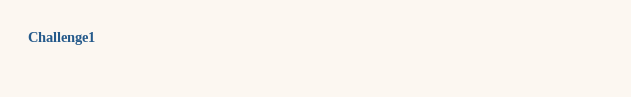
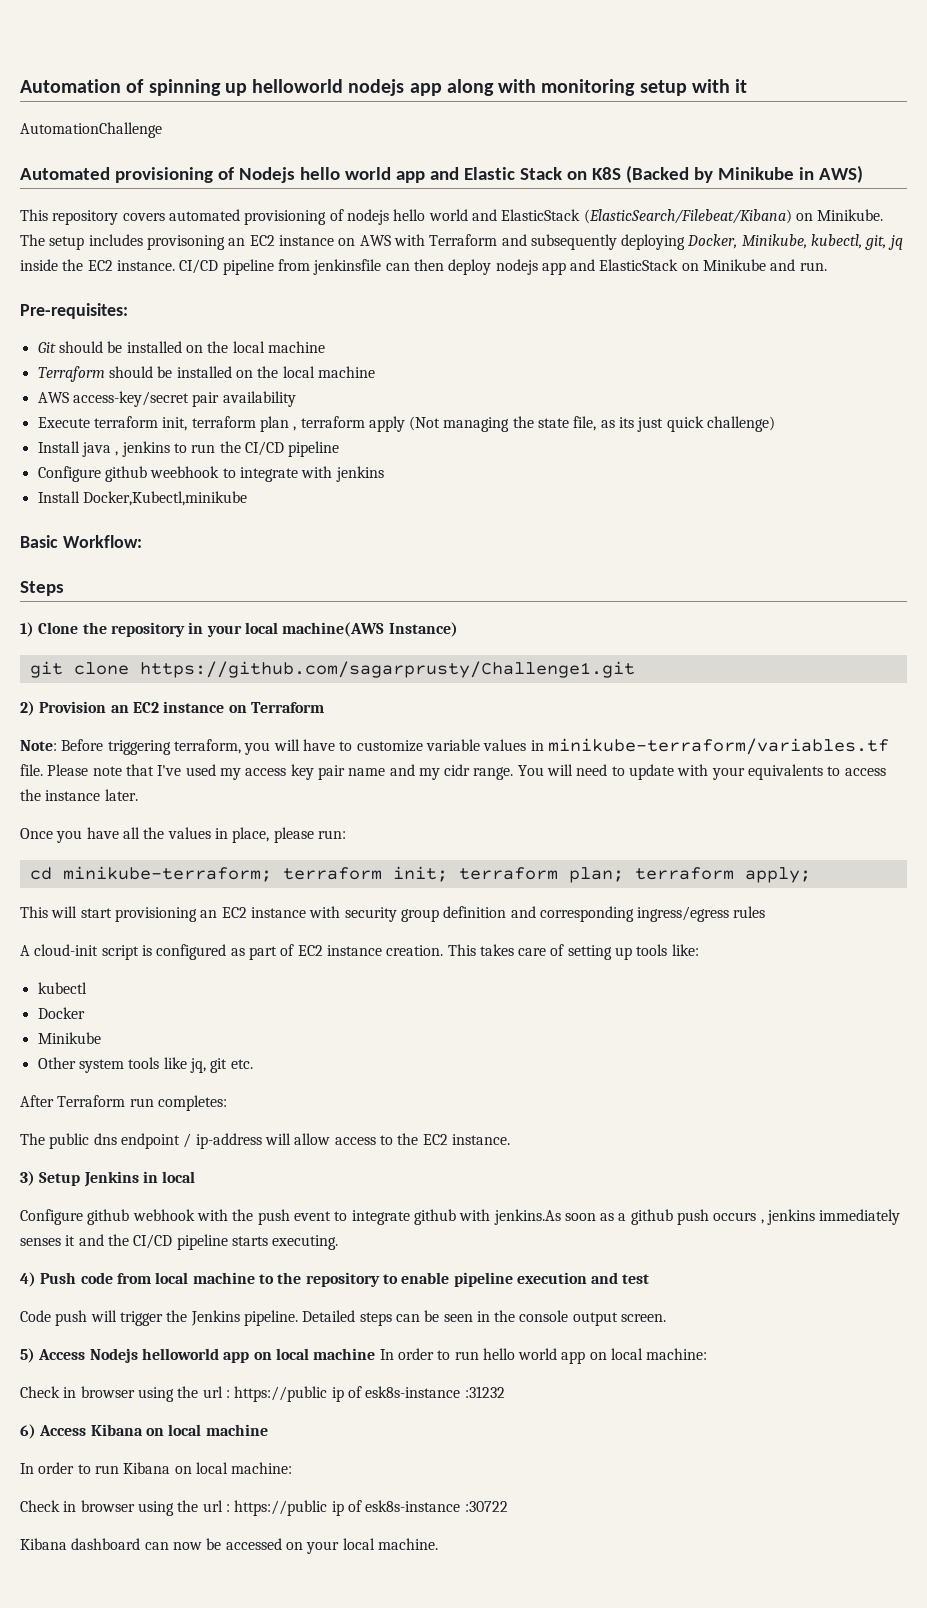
- Challenge1
+ Automation of spinning up helloworld nodejs app along with monitoring setup with it
+ AutomationChallenge
+ Automated provisioning of Nodejs hello world app and Elastic Stack on K8S (Backed by Minikube in AWS)
+ This repository covers automated provisioning of nodejs hello world and ElasticStack (ElasticSearch/Filebeat/Kibana) on Minikube. The setup includes provisoning an EC2 instance on AWS with Terraform and subsequently deploying Docker, Minikube, kubectl, git, jq inside the EC2 instance. CI/CD pipeline from jenkinsfile can then deploy nodejs app and ElasticStack on Minikube and run.
+ Pre-requisites:
+ Git should be installed on the local machine
+ Terraform should be installed on the local machine
+ AWS access-key/secret pair availability
+ Execute terraform init, terraform plan , terraform apply (Not managing the state file, as its just quick challenge)
+ Install java , jenkins to run the CI/CD pipeline
+ Configure github weebhook to integrate with jenkins
+ Install Docker,Kubectl,minikube
+ Basic Workflow:
+ Steps
+ 1) Clone the repository in your local machine(AWS Instance)
+ git clone https://github.com/sagarprusty/Challenge1.git
+ 2) Provision an EC2 instance on Terraform
+ Note: Before triggering terraform, you will have to customize variable values in minikube-terraform/variables.tf file. Please note that I've used my access key pair name and my cidr range. You will need to update with your equivalents to access the instance later.
+ Once you have all the values in place, please run:
+ cd minikube-terraform; terraform init; terraform plan; terraform apply;
+ This will start provisioning an EC2 instance with security group definition and corresponding ingress/egress rules
+ A cloud-init script is configured as part of EC2 instance creation. This takes care of setting up tools like:
+ kubectl
+ Docker
+ Minikube
+ Other system tools like jq, git etc.
+ After Terraform run completes:
+ The public dns endpoint / ip-address will allow access to the EC2 instance.
+ 3) Setup Jenkins in local
+ Configure github webhook with the push event to integrate github with jenkins.As soon as a github push occurs , jenkins immediately senses it and the CI/CD pipeline starts executing.
+ 4) Push code from local machine to the repository to enable pipeline execution and test
+ Code push will trigger the Jenkins pipeline. Detailed steps can be seen in the console output screen.
+ 5) Access Nodejs helloworld app on local machine In order to run hello world app on local machine:
+ Check in browser using the url : https://public ip of esk8s-instance :31232
+ 6) Access Kibana on local machine
+ In order to run Kibana on local machine:
+ Check in browser using the url : https://public ip of esk8s-instance :30722
+ Kibana dashboard can now be accessed on your local machine.

